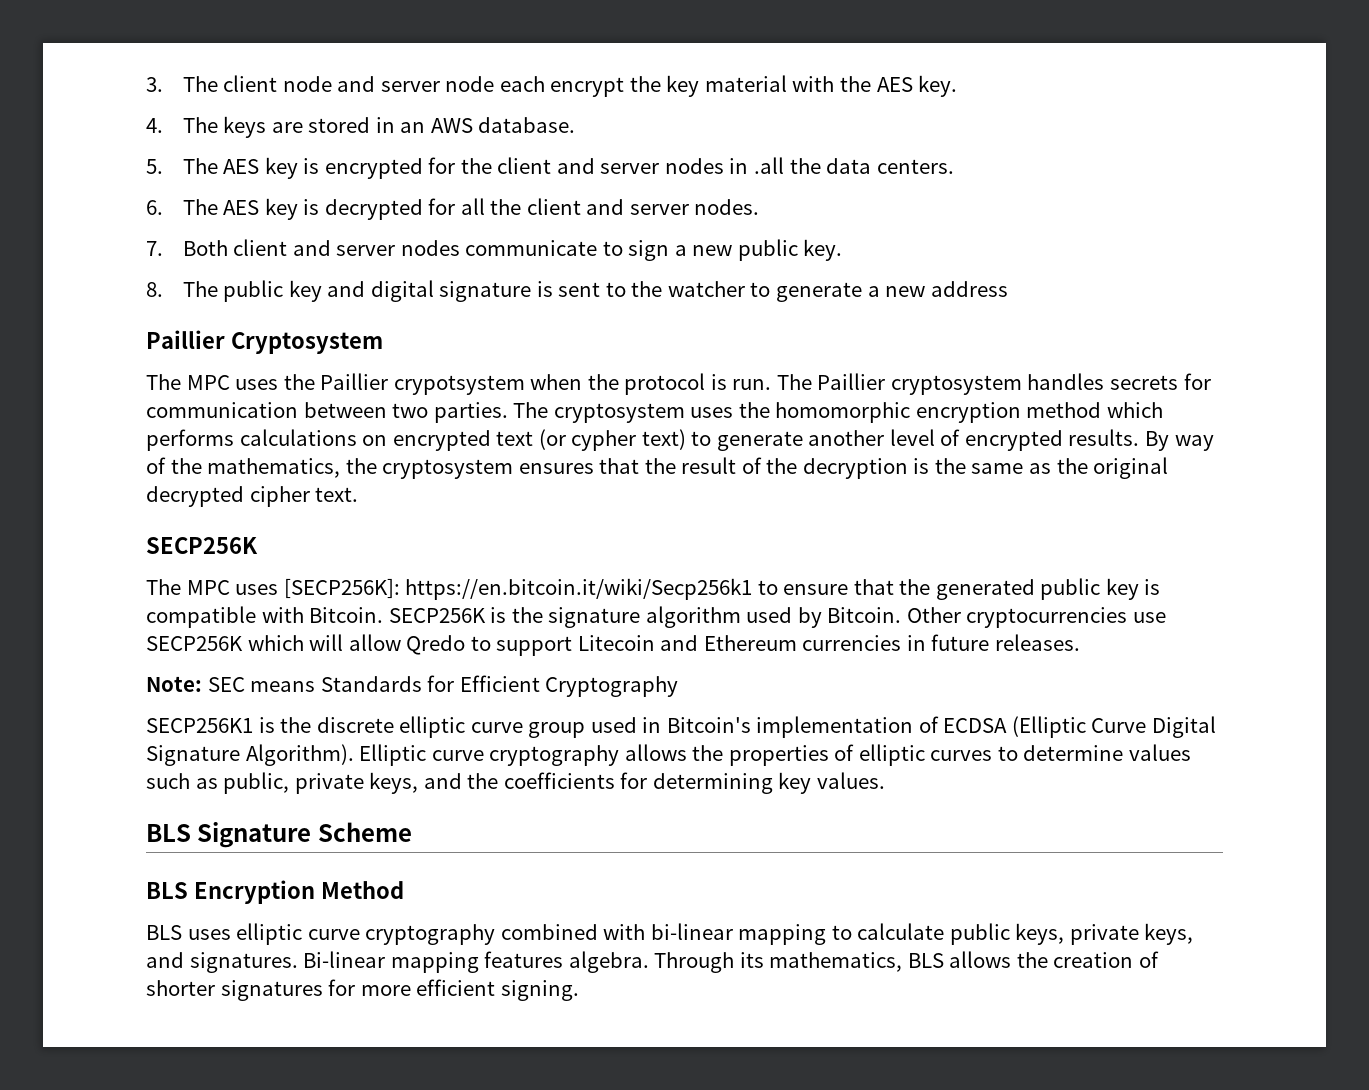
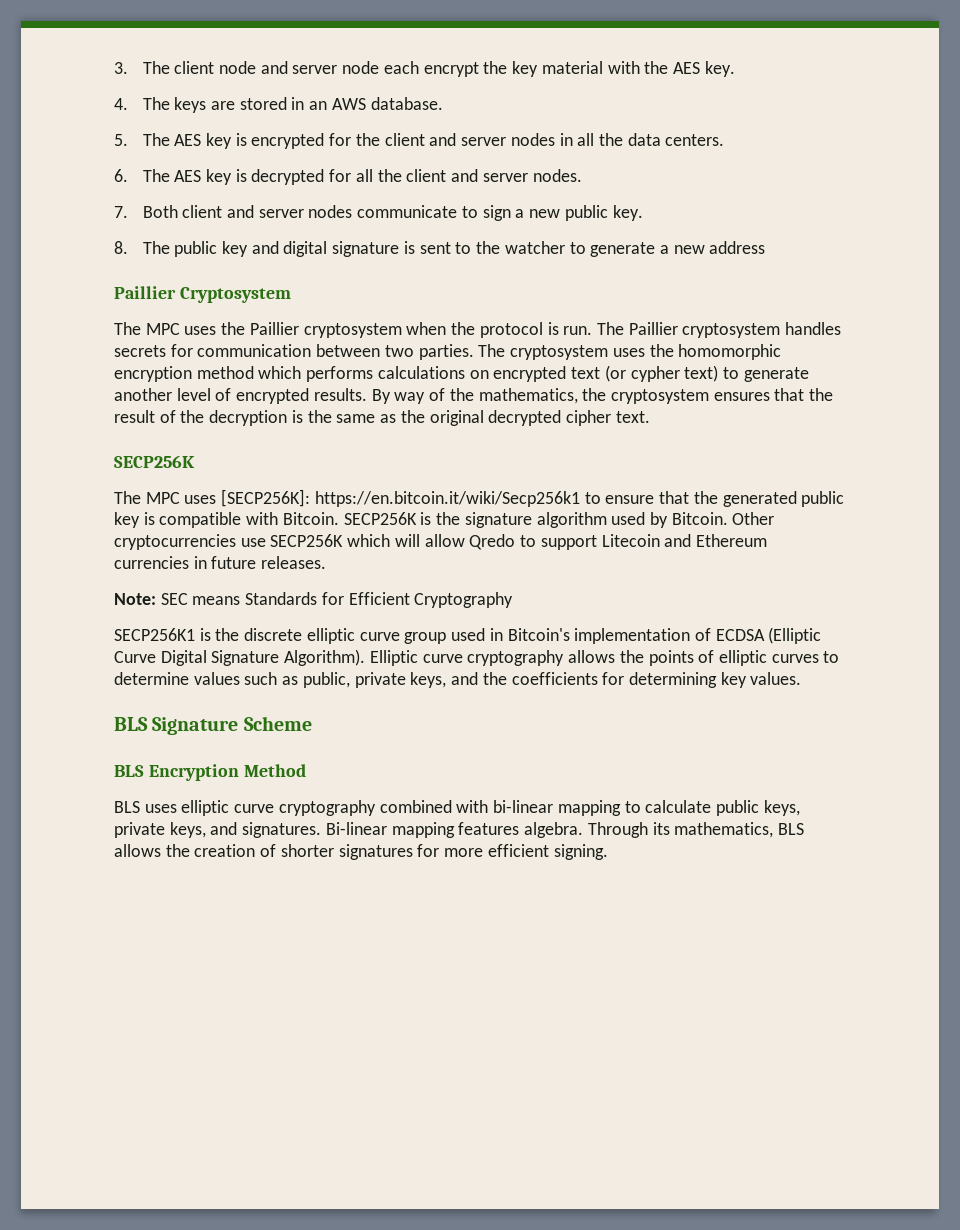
- 5. The AES key is encrypted for the client and server nodes in .all the data centers.
+ 5. The AES key is encrypted for the client and server nodes in all the data centers.
- The MPC uses the Paillier crypotsystem when the protocol is run.
+ The MPC uses the Paillier cryptosystem when the protocol is run.
- Elliptic curve cryptography allows the properties of elliptic curves to determine values such as public, private keys, and the coefficients for determining key values.
+ Elliptic curve cryptography allows the points of elliptic curves to determine values such as public, private keys, and the coefficients for determining key values.

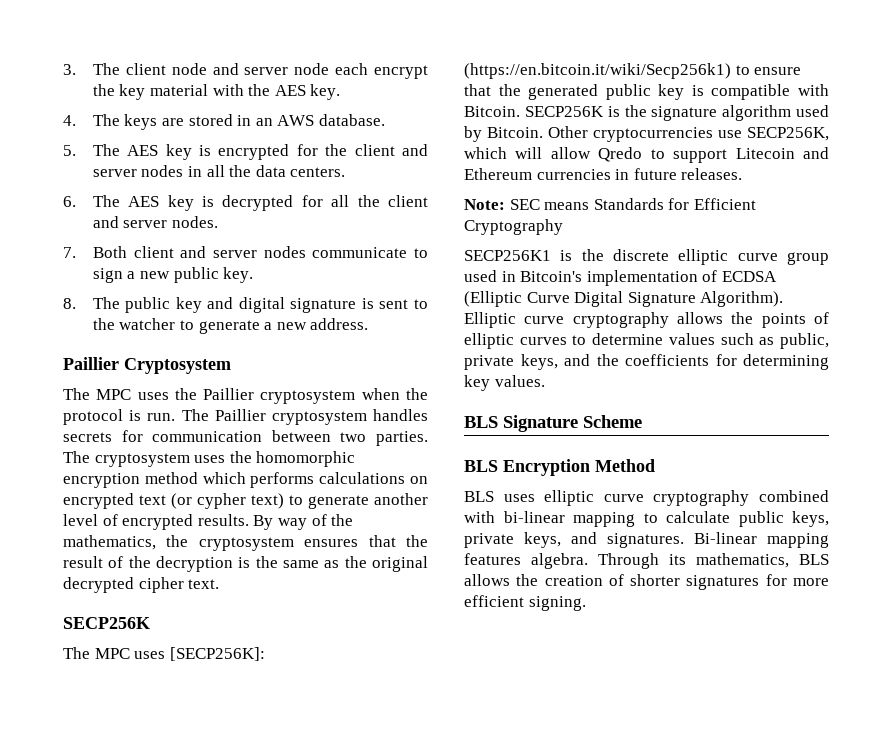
- 8. The public key and digital signature is sent to the watcher to generate a new address
+ 8. The public key and digital signature is sent to the watcher to generate a new address.
- The MPC uses [SECP256K]: https://en.bitcoin.it/wiki/Secp256k1 to ensure that the generated public key is compatible with Bitcoin.
+ The MPC uses [SECP256K]: (https://en.bitcoin.it/wiki/Secp256k1) to ensure that the generated public key is compatible with Bitcoin.
- Other cryptocurrencies use SECP256K which will allow Qredo to support Litecoin and Ethereum currencies in future releases.
+ Other cryptocurrencies use SECP256K, which will allow Qredo to support Litecoin and Ethereum currencies in future releases.

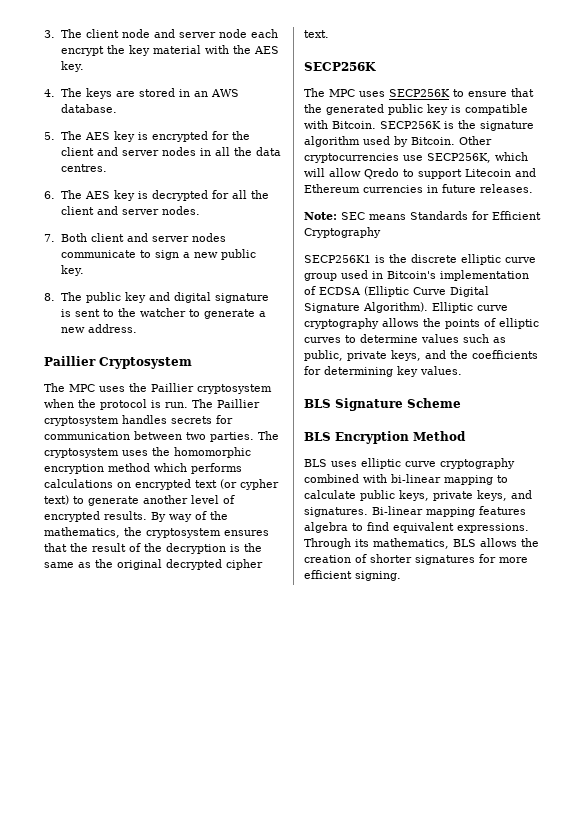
- 5. The AES key is encrypted for the client and server nodes in all the data centers.
+ 5. The AES key is encrypted for the client and server nodes in all the data centres.
- The MPC uses [SECP256K]: (https://en.bitcoin.it/wiki/Secp256k1) to ensure that the generated public key is compatible with Bitcoin.
+ The MPC uses SECP256K to ensure that the generated public key is compatible with Bitcoin.
- Bi-linear mapping features algebra.
+ Bi-linear mapping features algebra to find equivalent expressions.

